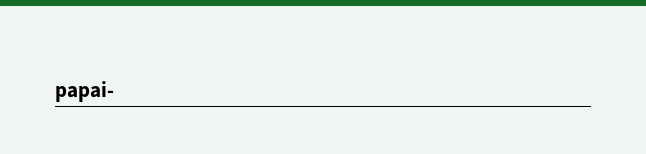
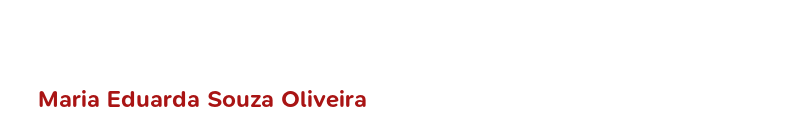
- papai-
+ Maria Eduarda Souza Oliveira

